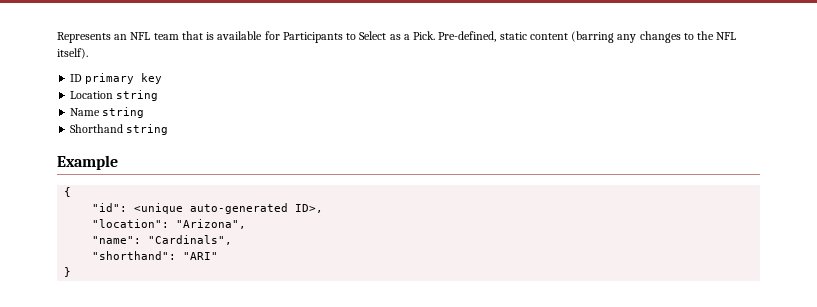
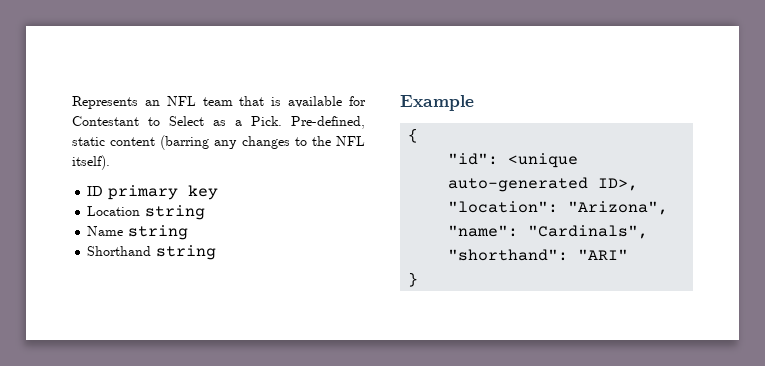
- Represents an NFL team that is available for Participants to Select as a Pick.
+ Represents an NFL team that is available for Contestant to Select as a Pick.

